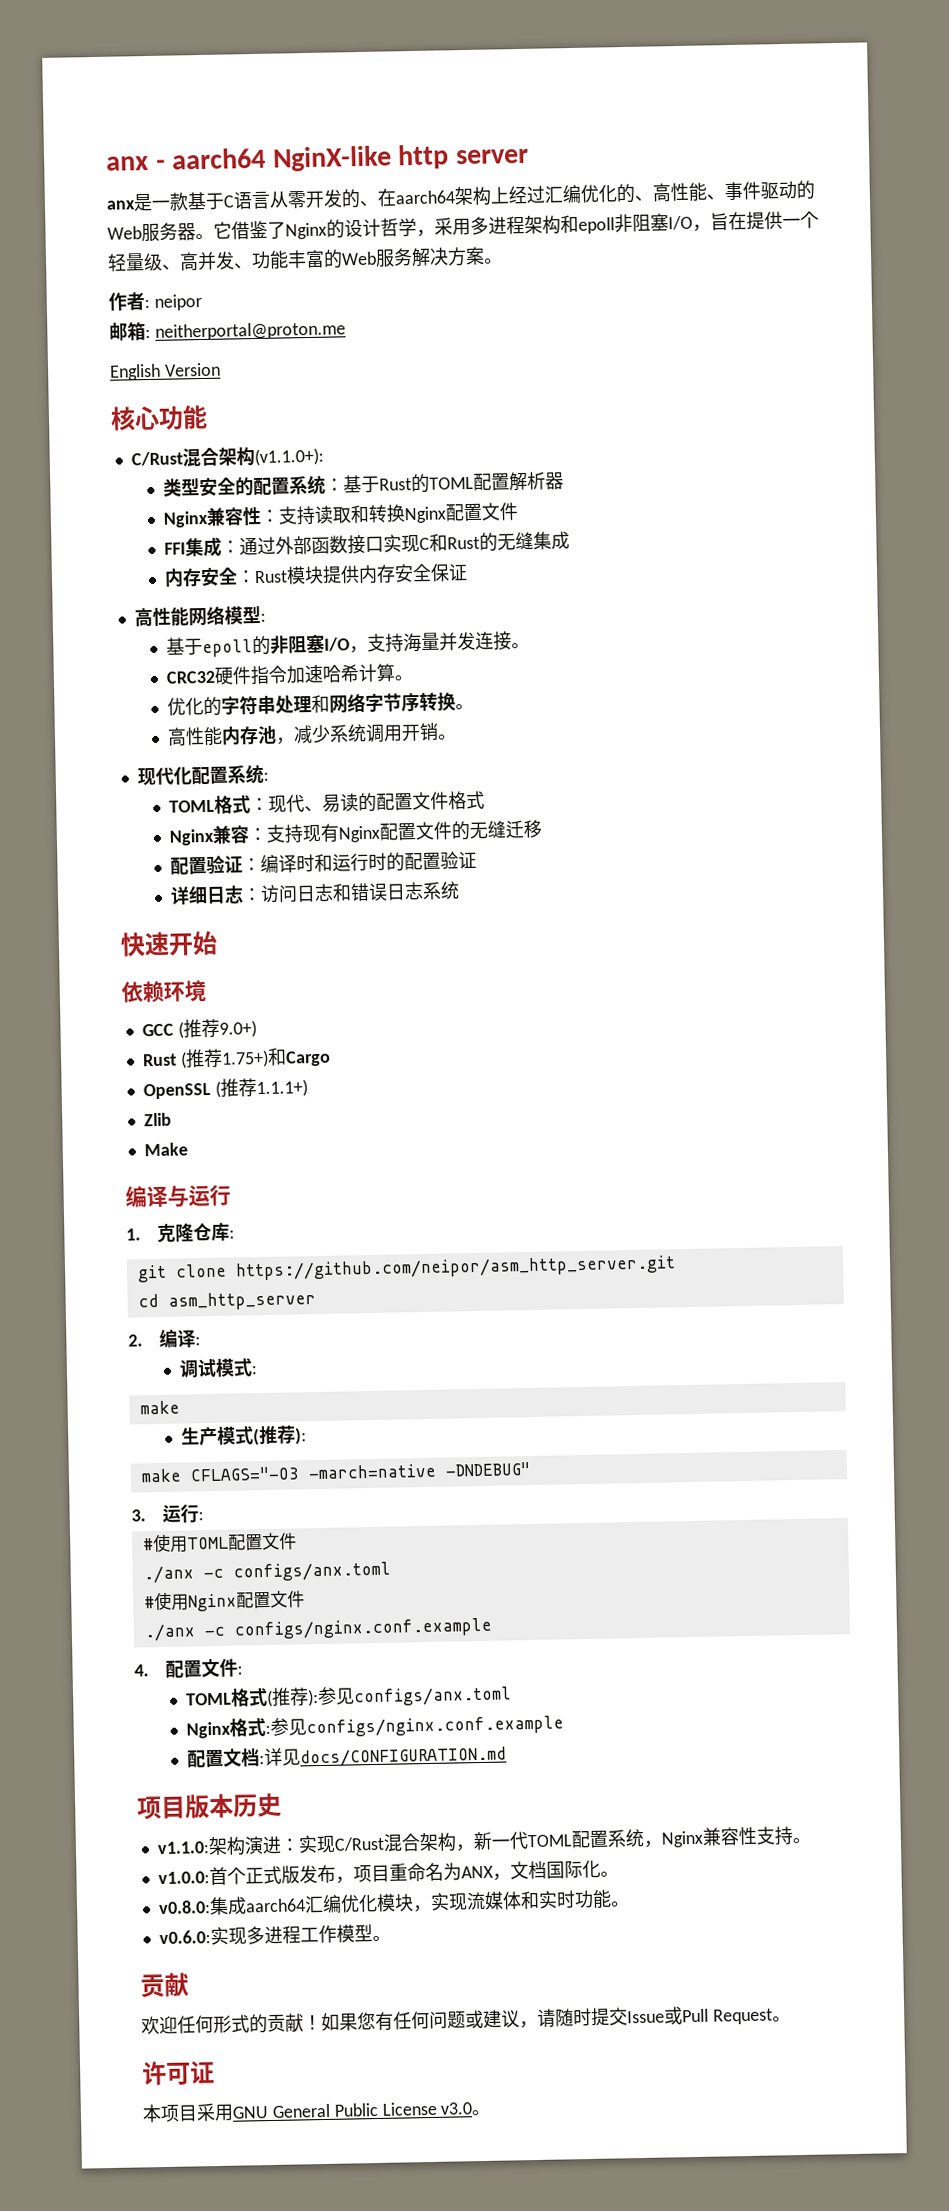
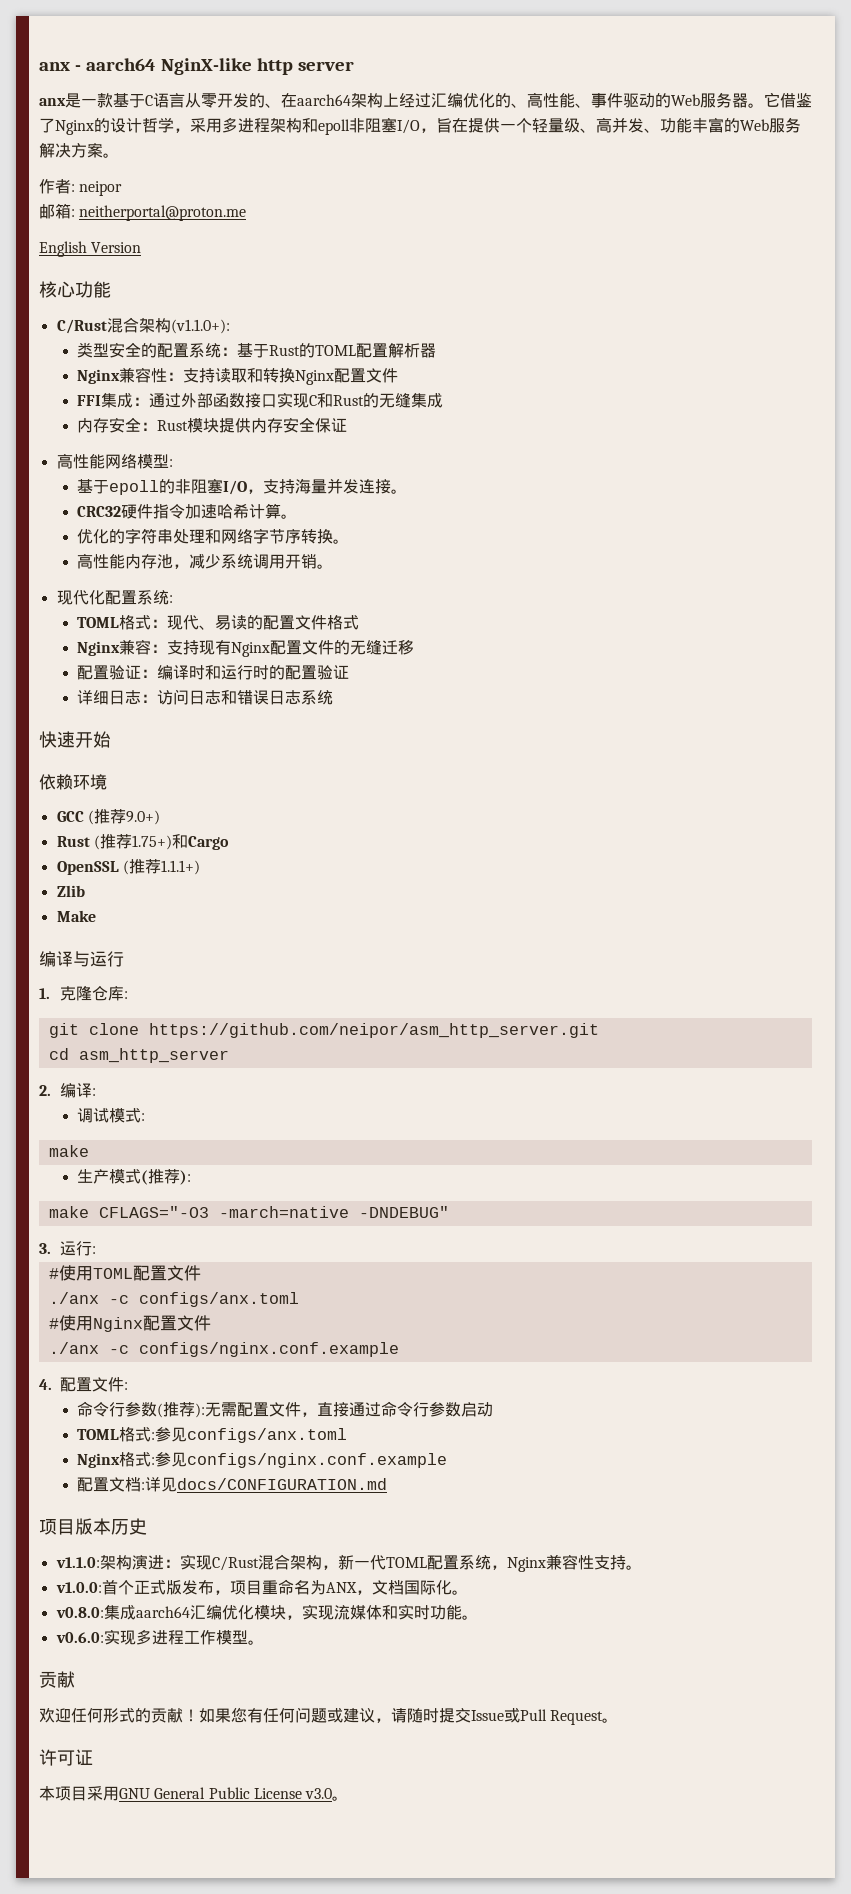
- TOML格式(推荐):参见configs/anx.toml
+ 命令行参数(推荐):无需配置文件，直接通过命令行参数启动
+ TOML格式:参见configs/anx.toml

